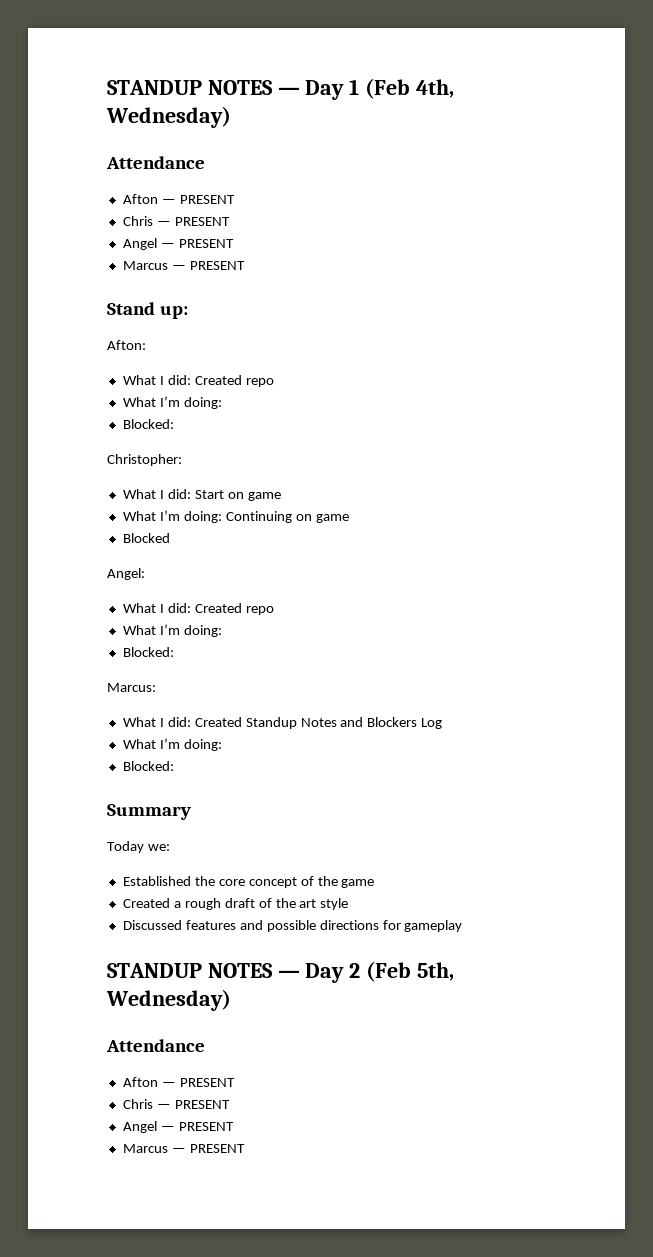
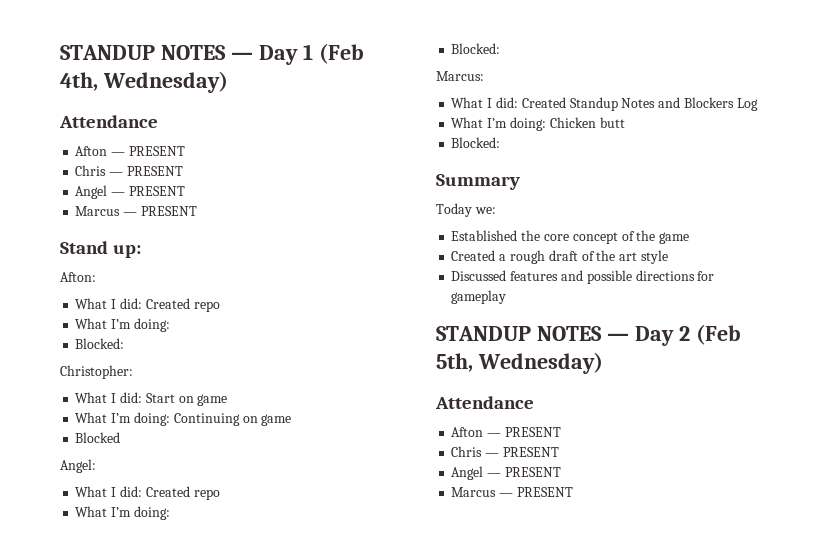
  What I did: Created Standup Notes and Blockers Log
- What I’m doing:
+ What I’m doing: Chicken butt

